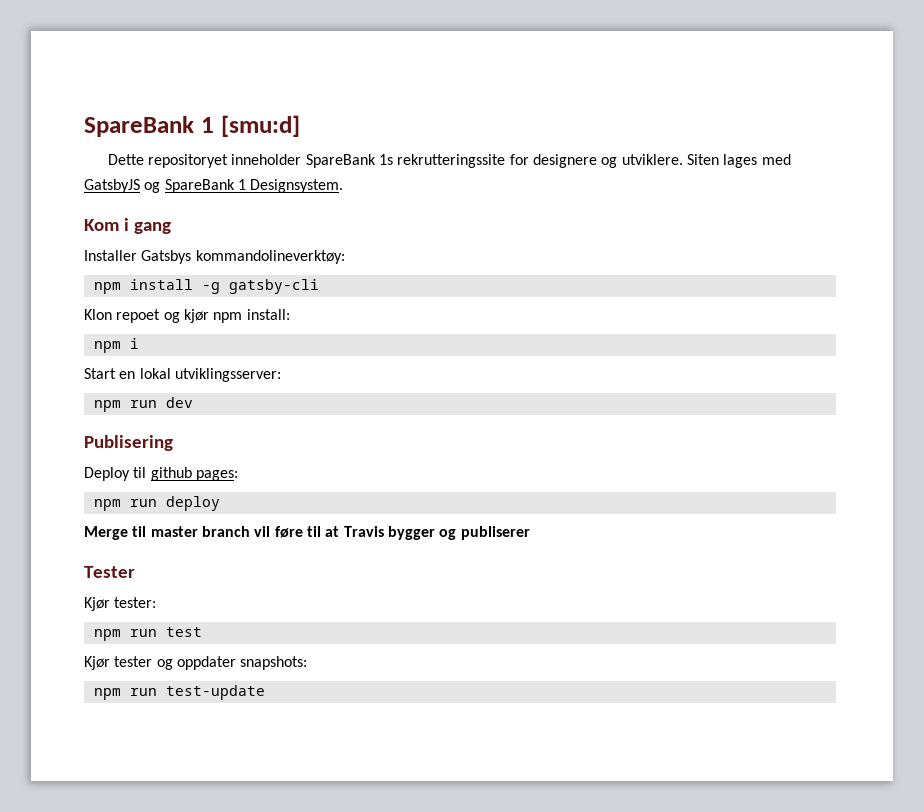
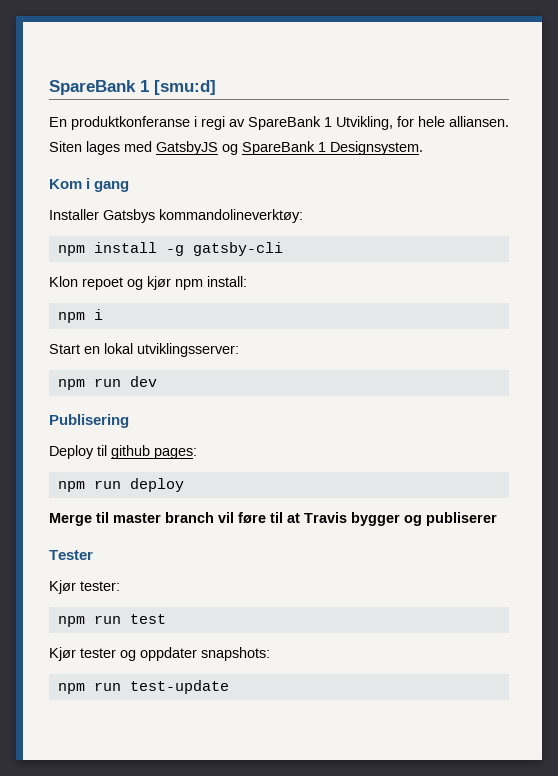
- Dette repositoryet inneholder SpareBank 1s rekrutteringssite for designere og utviklere.
+ En produktkonferanse i regi av SpareBank 1 Utvikling, for hele alliansen.

